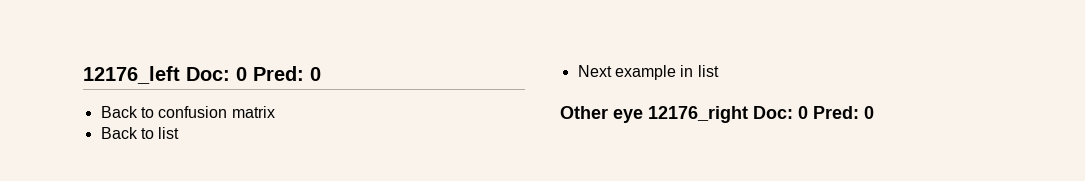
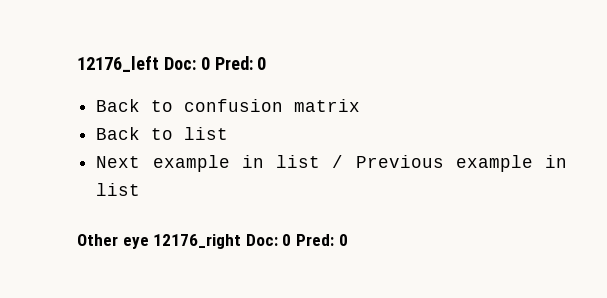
- Next example in list
+ Next example in list / Previous example in list

